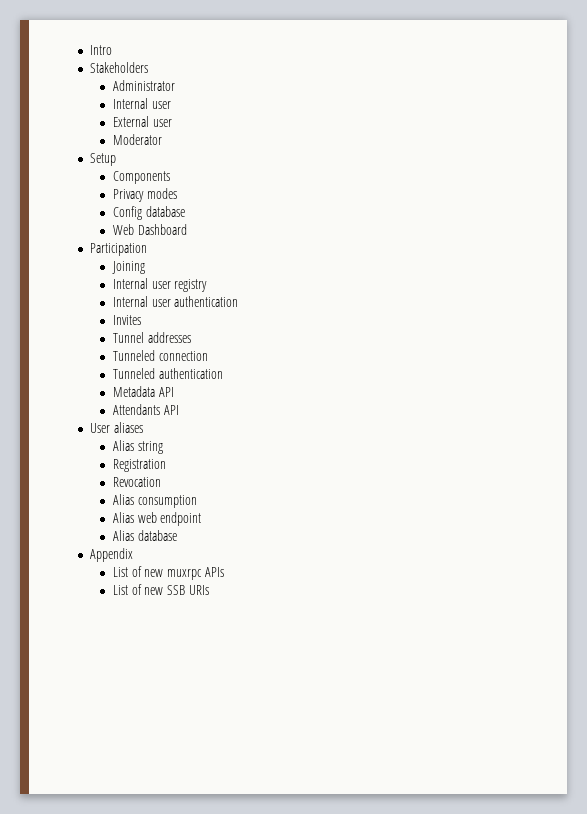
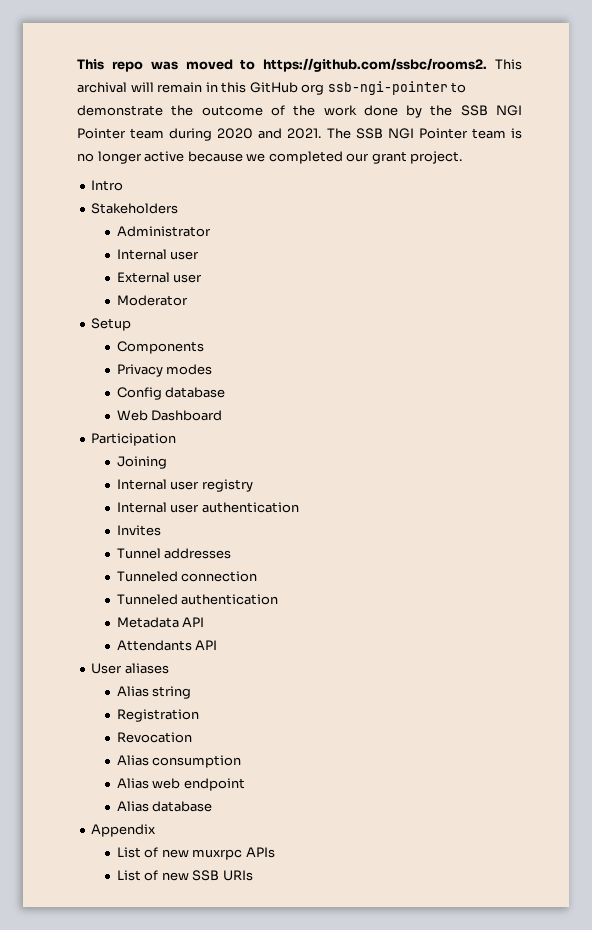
+ This repo was moved to https://github.com/ssbc/rooms2. This archival will remain in this GitHub org ssb-ngi-pointer to demonstrate the outcome of the work done by the SSB NGI Pointer team during 2020 and 2021. The SSB NGI Pointer team is no longer active because we completed our grant project.

